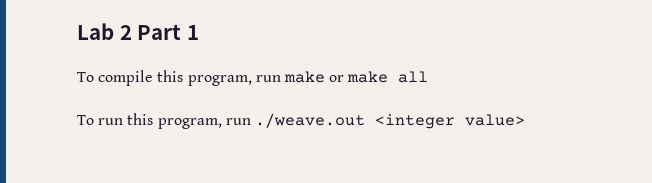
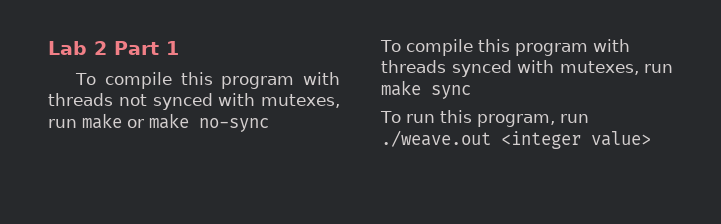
- To compile this program, run make or make all
+ To compile this program with threads not synced with mutexes, run make or make no-sync
+ To compile this program with threads synced with mutexes, run make sync

